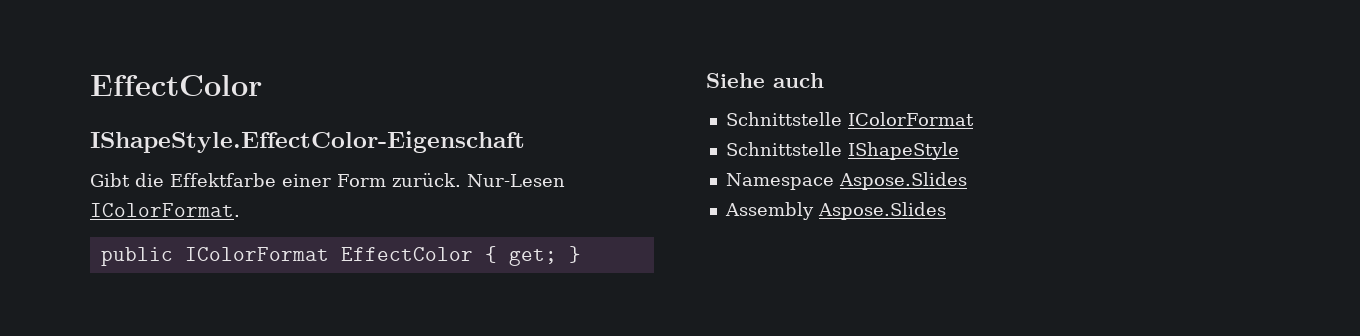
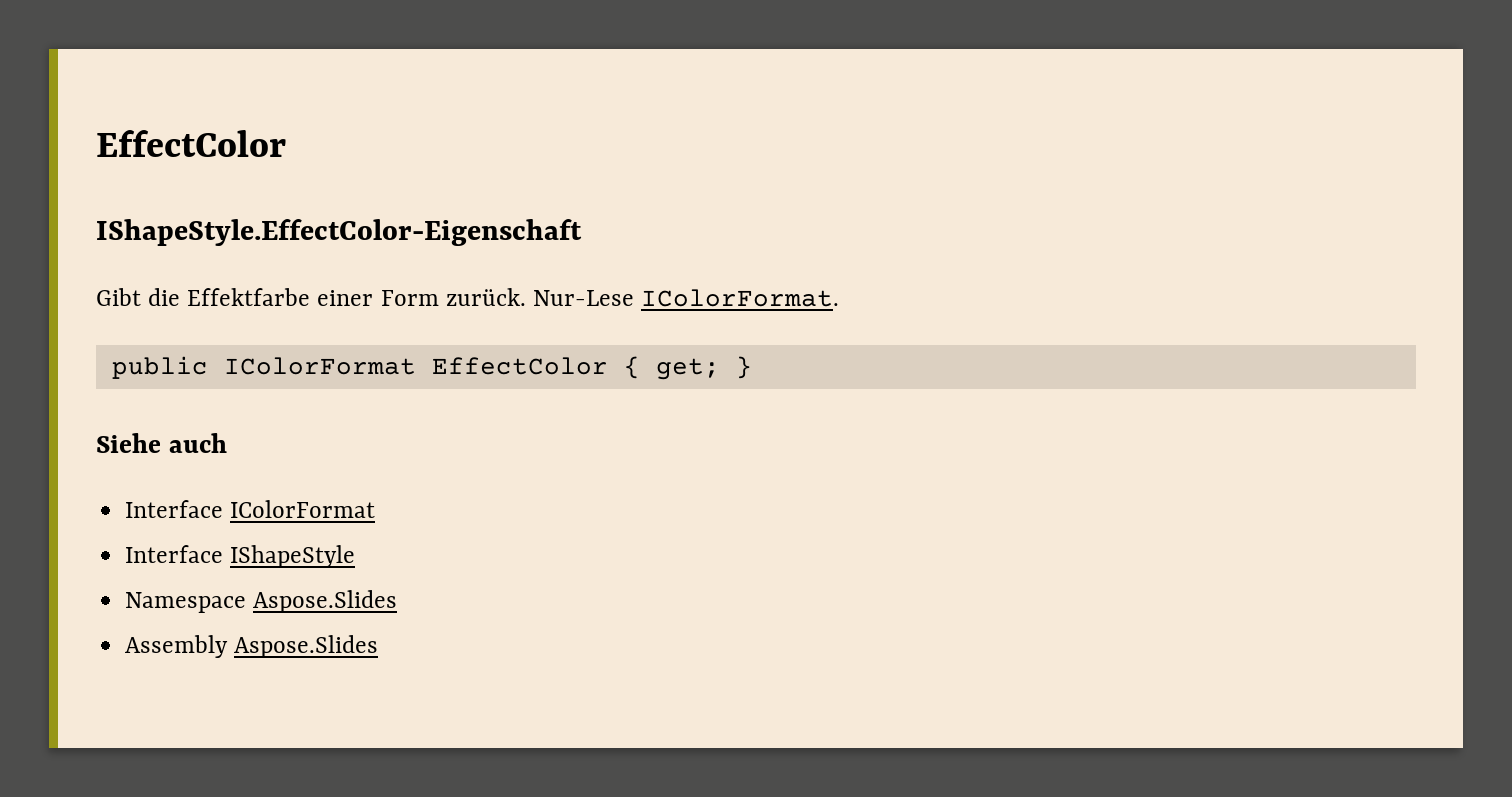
- Nur-Lesen IColorFormat.
+ Nur-Lese IColorFormat.
- Schnittstelle IColorFormat
+ Interface IColorFormat
- Schnittstelle IShapeStyle
+ Interface IShapeStyle

